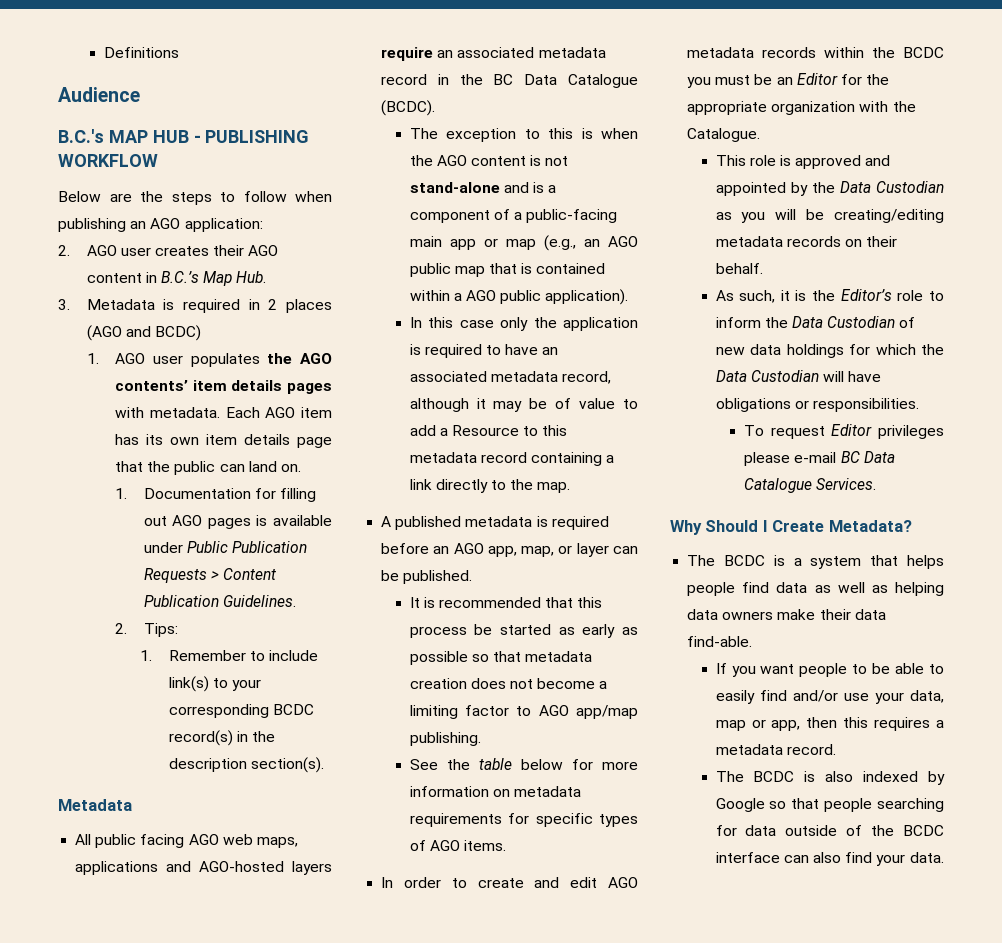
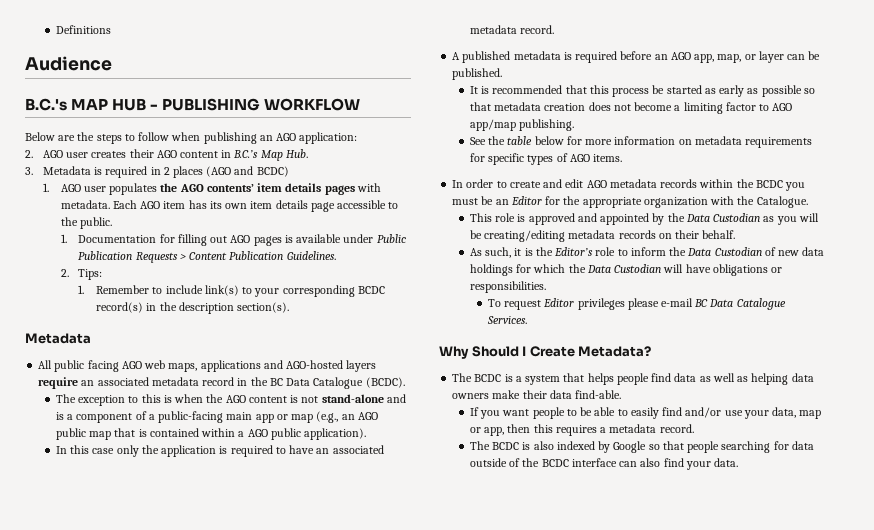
- Each AGO item has its own item details page that the public can land on.
+ Each AGO item has its own item details page accessible to the public.
- In this case only the application is required to have an associated metadata record, although it may be of value to add a Resource to this metadata record containing a link directly to the map.
+ In this case only the application is required to have an associated metadata record.

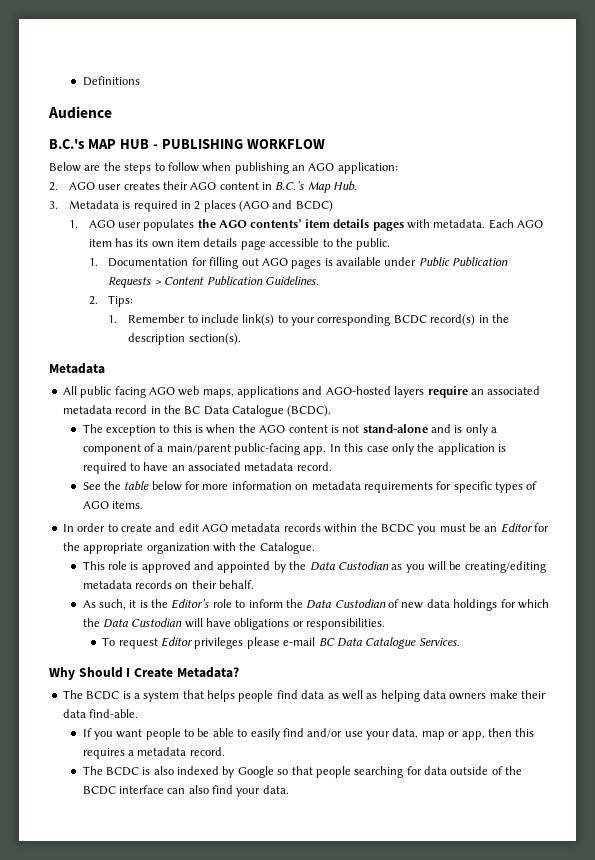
- The exception to this is when the AGO content is not stand-alone and is a component of a public-facing main app or map (e.g., an AGO public map that is contained within a AGO public application).
- In this case only the application is required to have an associated metadata record.
+ The exception to this is when the AGO content is not stand-alone and is only a component of a main/parent public-facing app. In this case only the application is required to have an associated metadata record.
- A published metadata is required before an AGO app, map, or layer can be published.
- It is recommended that this process be started as early as possible so that metadata creation does not become a limiting factor to AGO app/map publishing.

